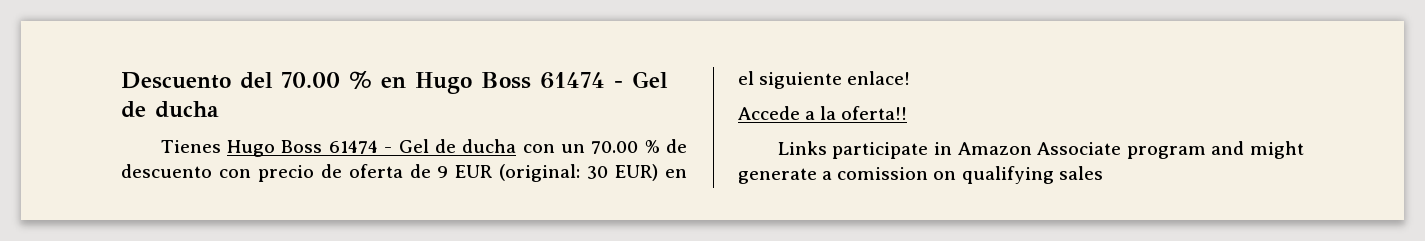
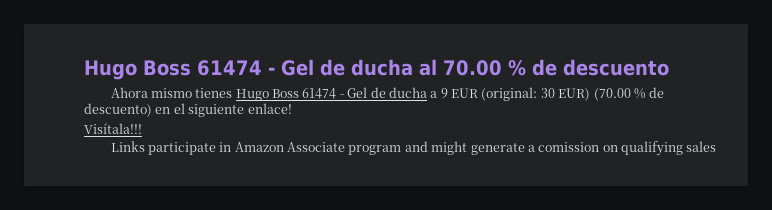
- Descuento del 70.00 % en Hugo Boss 61474 - Gel de ducha
- Tienes Hugo Boss 61474 - Gel de ducha con un 70.00 % de descuento con precio de oferta de 9 EUR (original: 30 EUR) en el siguiente enlace!
+ Hugo Boss 61474 - Gel de ducha al 70.00 % de descuento
+ Ahora mismo tienes Hugo Boss 61474 - Gel de ducha a 9 EUR (original: 30 EUR) (70.00 % de descuento) en el siguiente enlace!
- Accede a la oferta!!
+ Visítala!!!

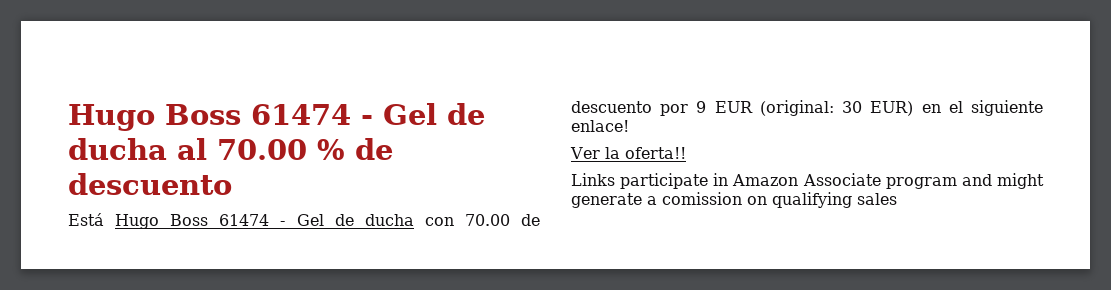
- Ahora mismo tienes Hugo Boss 61474 - Gel de ducha a 9 EUR (original: 30 EUR) (70.00 % de descuento) en el siguiente enlace!
+ Está Hugo Boss 61474 - Gel de ducha con 70.00 de descuento por 9 EUR (original: 30 EUR) en el siguiente enlace!
- Visítala!!!
+ Ver la oferta!!

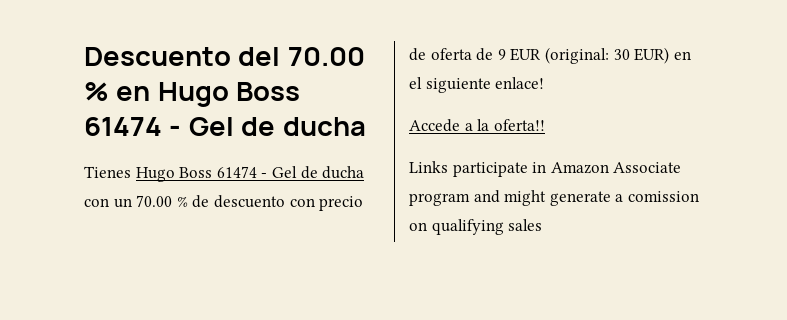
- Hugo Boss 61474 - Gel de ducha al 70.00 % de descuento
- Está Hugo Boss 61474 - Gel de ducha con 70.00 de descuento por 9 EUR (original: 30 EUR) en el siguiente enlace!
+ Descuento del 70.00 % en Hugo Boss 61474 - Gel de ducha
+ Tienes Hugo Boss 61474 - Gel de ducha con un 70.00 % de descuento con precio de oferta de 9 EUR (original: 30 EUR) en el siguiente enlace!
- Ver la oferta!!
+ Accede a la oferta!!

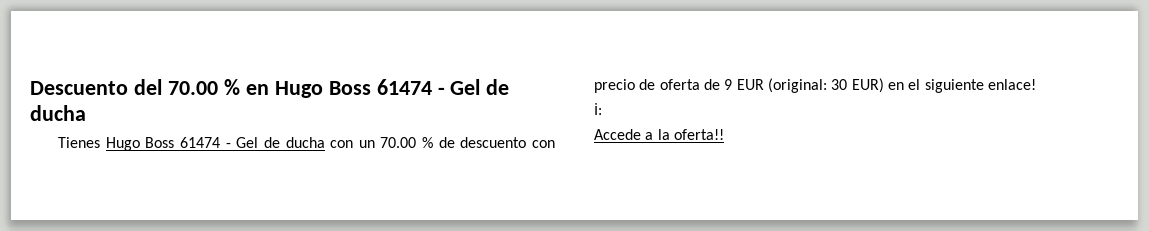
+ ℹ:
- Links participate in Amazon Associate program and might generate a comission on qualifying sales

